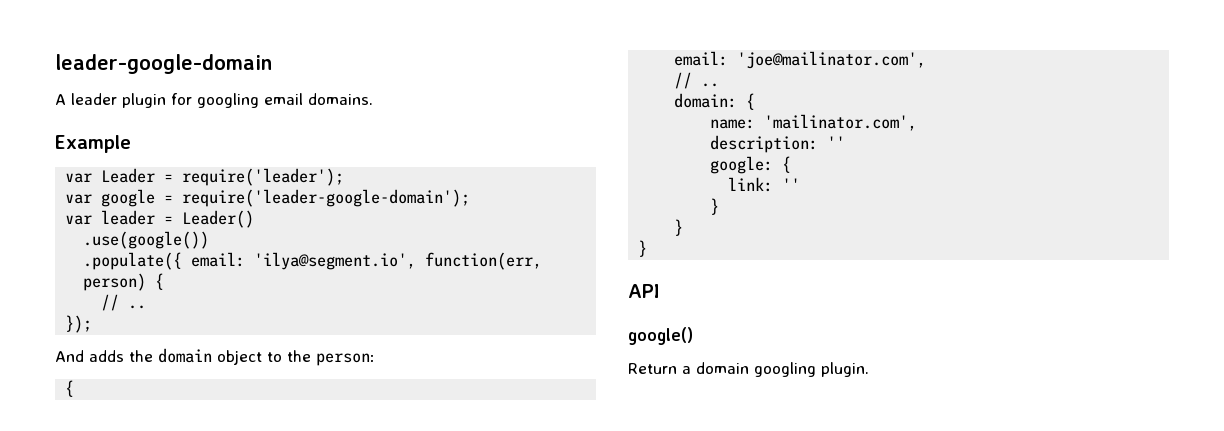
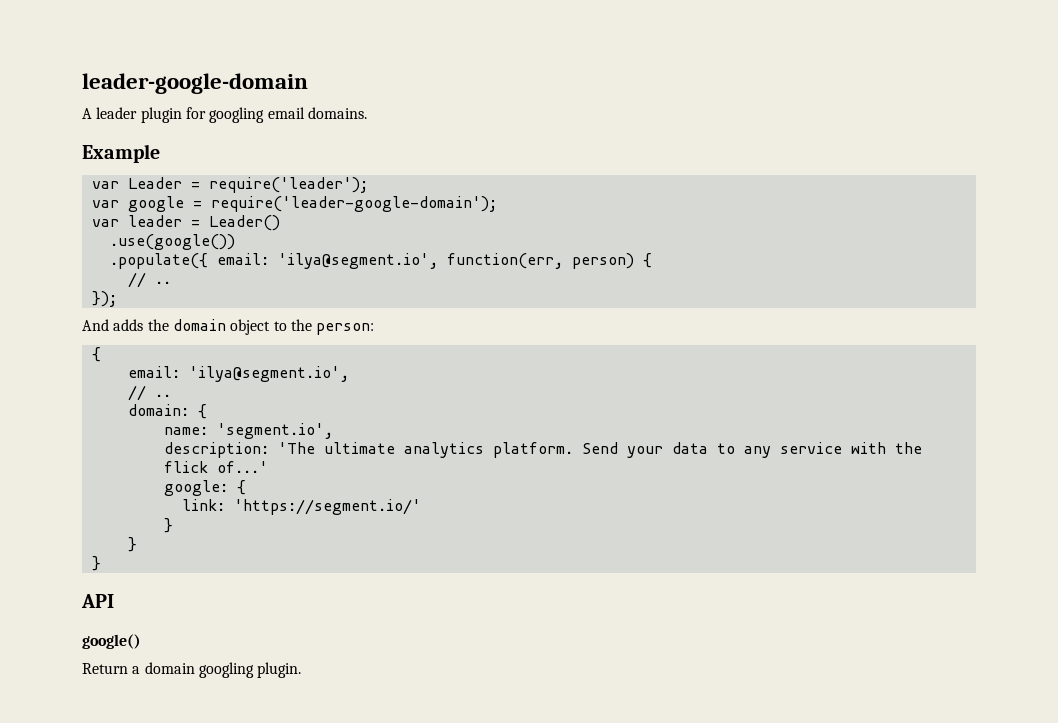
  And adds the domain object to the person:
  {
- email: 'joe@mailinator.com',
+ email: 'ilya@segment.io',
- name: 'mailinator.com',
+ name: 'segment.io',
- description: ''
+ description: 'The ultimate analytics platform. Send your data to any service with the flick of...'
- link: ''
+ link: 'https://segment.io/'

